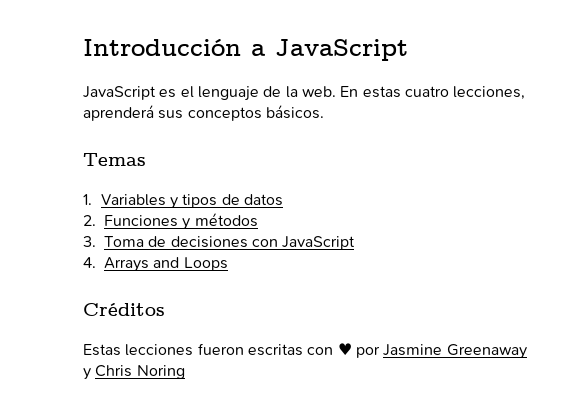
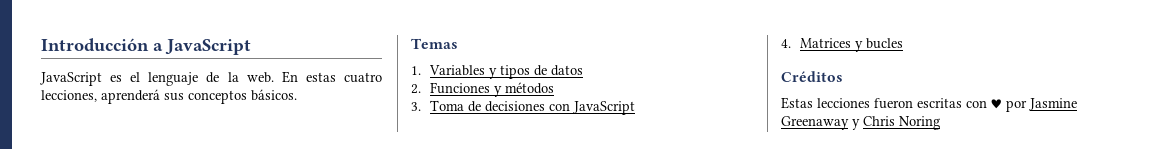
- 4. Arrays and Loops
+ 4. Matrices y bucles

